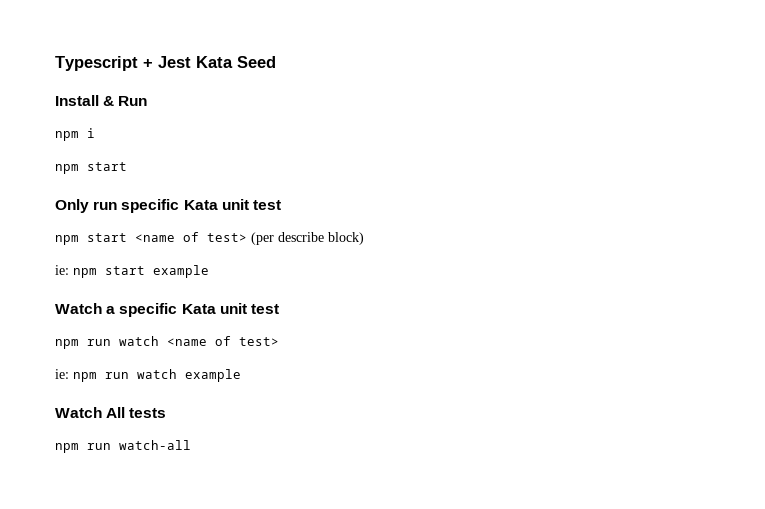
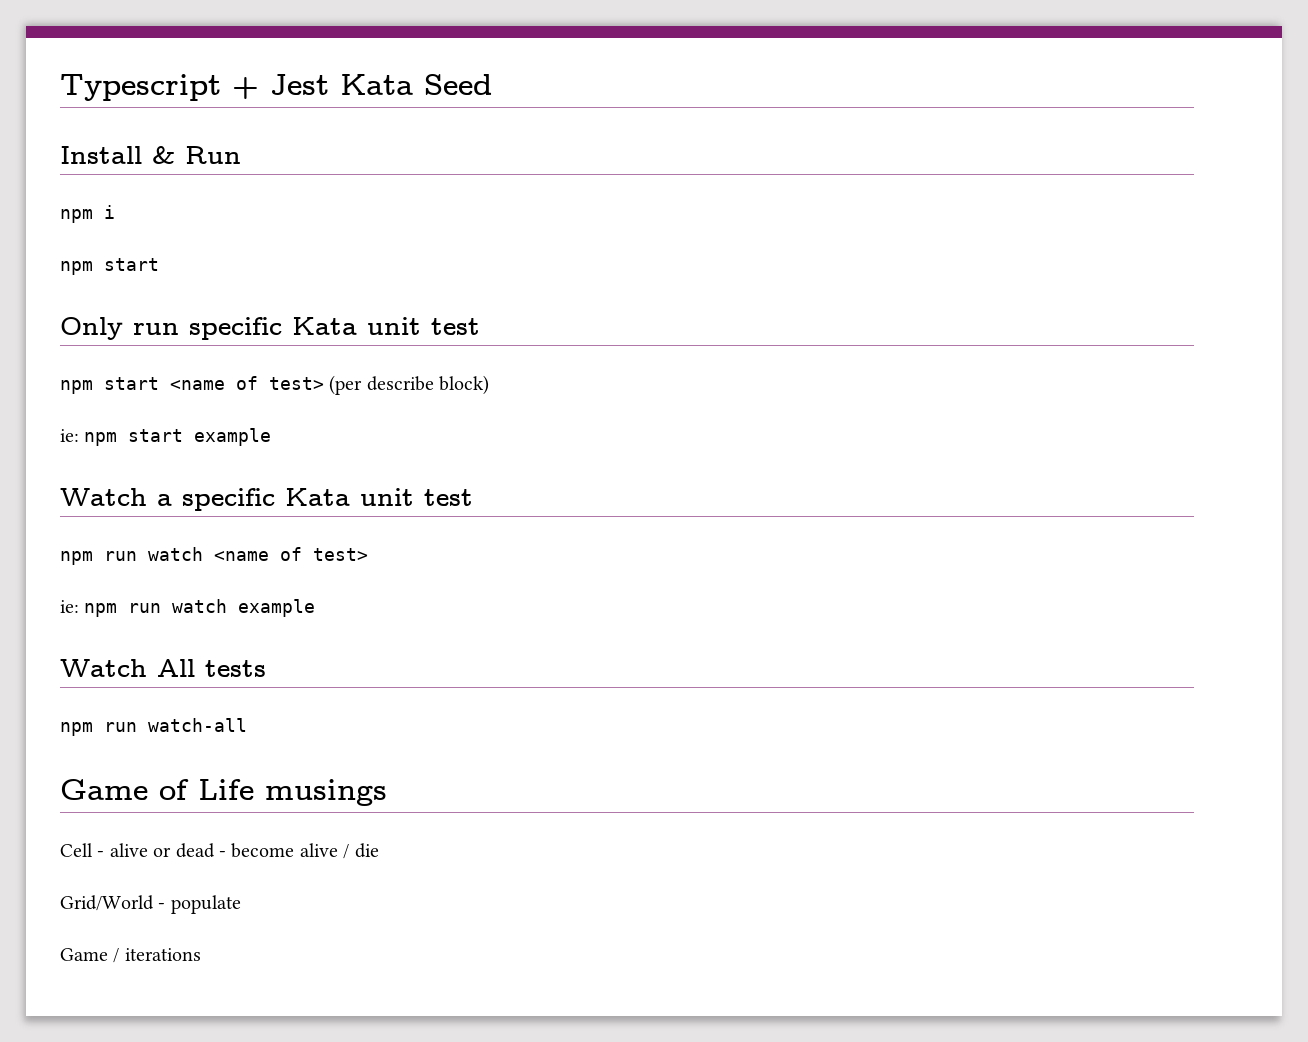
+ Game of Life musings
+ Cell - alive or dead - become alive / die
+ Grid/World - populate
+ Game / iterations

